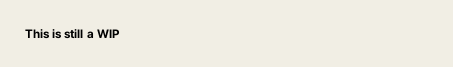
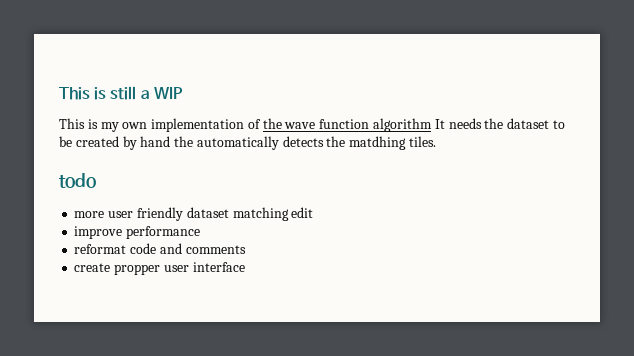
+ This is my own implementation of the wave function algorithm It needs the dataset to be created by hand the automatically detects the matdhing tiles.
+ todo
+ more user friendly dataset matching edit
+ improve performance
+ reformat code and comments
+ create propper user interface

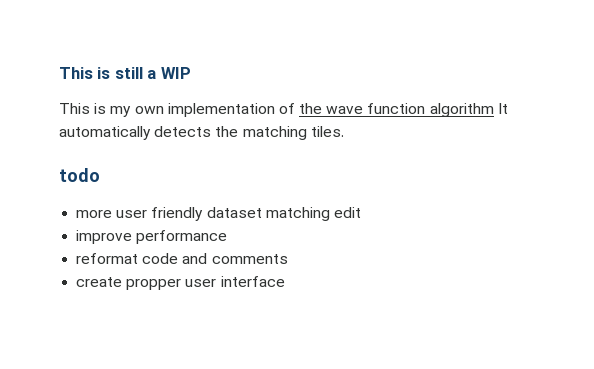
- This is my own implementation of the wave function algorithm It needs the dataset to be created by hand the automatically detects the matdhing tiles.
+ This is my own implementation of the wave function algorithm It automatically detects the matching tiles.

